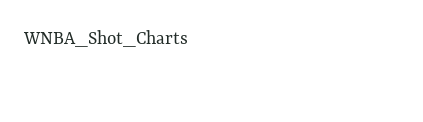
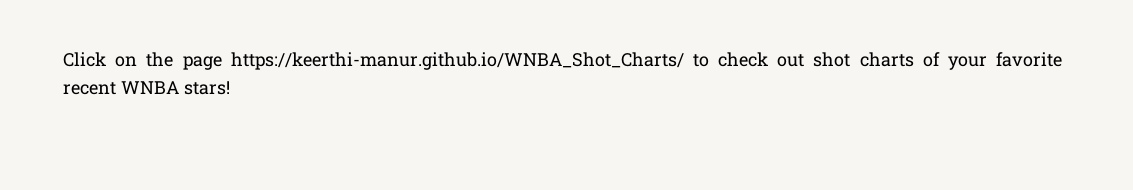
- WNBA_Shot_Charts
+ Click on the page https://keerthi-manur.github.io/WNBA_Shot_Charts/ to check out shot charts of your favorite recent WNBA stars!

